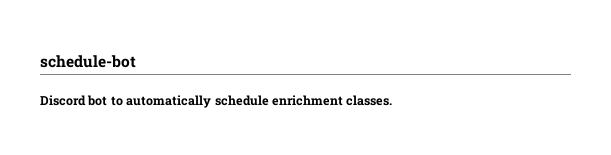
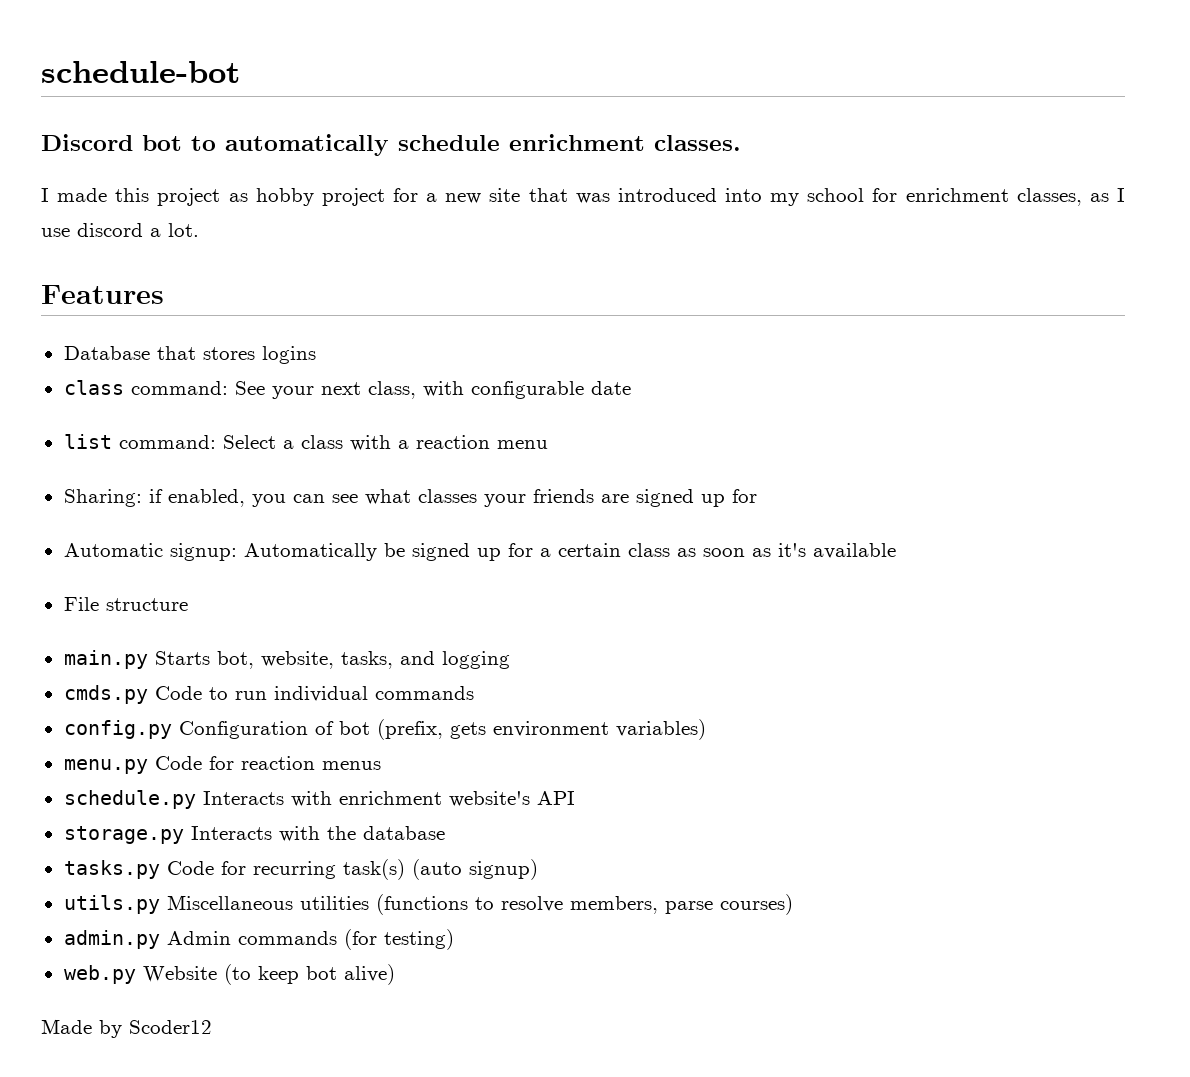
+ I made this project as hobby project for a new site that was introduced into my school for enrichment classes, as I use discord a lot.
+ Features
+ Database that stores logins
+ class command: See your next class, with configurable date
+ list command: Select a class with a reaction menu
+ Sharing: if enabled, you can see what classes your friends are signed up for
+ Automatic signup: Automatically be signed up for a certain class as soon as it's available
+ File structure
+ main.py Starts bot, website, tasks, and logging
+ cmds.py Code to run individual commands
+ config.py Configuration of bot (prefix, gets environment variables)
+ menu.py Code for reaction menus
+ schedule.py Interacts with enrichment website's API
+ storage.py Interacts with the database
+ tasks.py Code for recurring task(s) (auto signup)
+ utils.py Miscellaneous utilities (functions to resolve members, parse courses)
+ admin.py Admin commands (for testing)
+ web.py Website (to keep bot alive)
+ Made by Scoder12

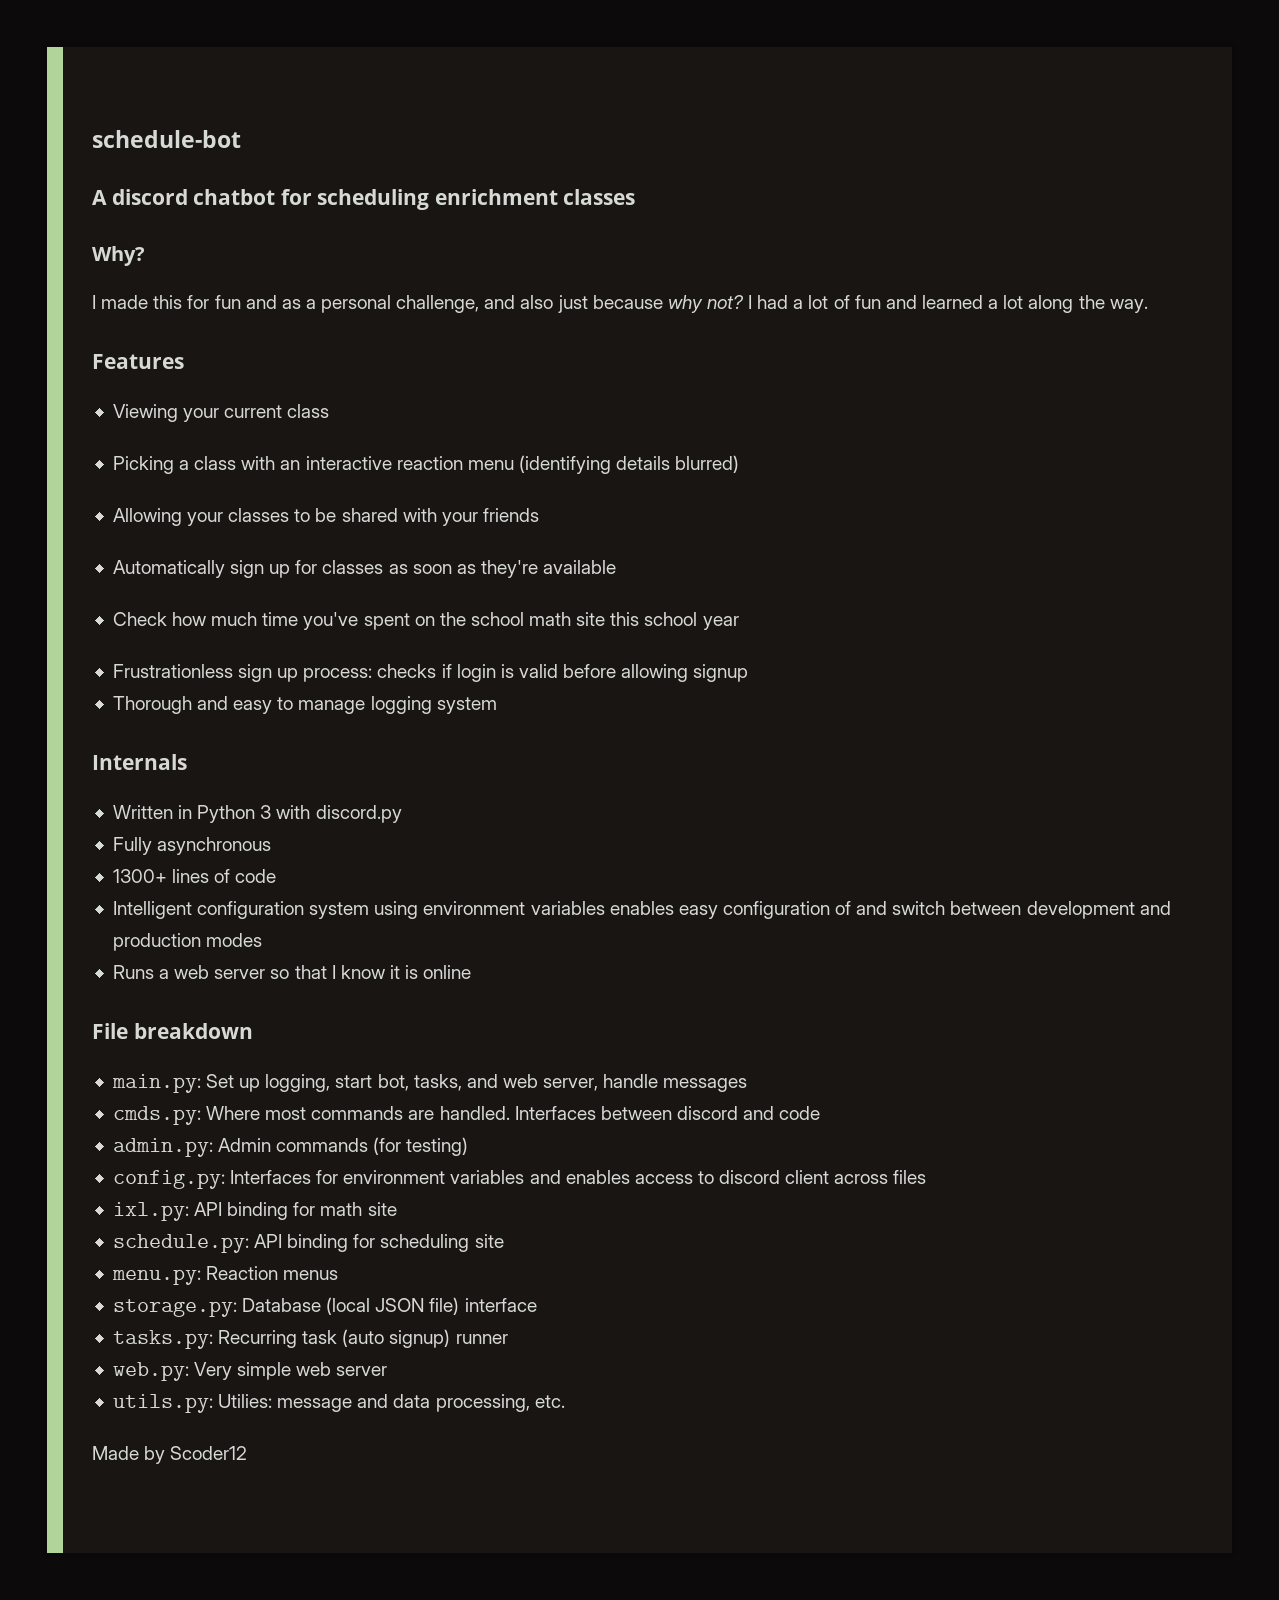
- Discord bot to automatically schedule enrichment classes.
- I made this project as hobby project for a new site that was introduced into my school for enrichment classes, as I use discord a lot.
+ A discord chatbot for scheduling enrichment classes
+ Why?
+ I made this for fun and as a personal challenge, and also just because why not? I had a lot of fun and learned a lot along the way.
  Features
- Database that stores logins
- class command: See your next class, with configurable date
- list command: Select a class with a reaction menu
- Sharing: if enabled, you can see what classes your friends are signed up for
- Automatic signup: Automatically be signed up for a certain class as soon as it's available
+ Viewing your current class
+ Picking a class with an interactive reaction menu (identifying details blurred)
+ Allowing your classes to be shared with your friends
+ Automatically sign up for classes as soon as they're available
- File structure
- main.py Starts bot, website, tasks, and logging
- cmds.py Code to run individual commands
- config.py Configuration of bot (prefix, gets environment variables)
- menu.py Code for reaction menus
- schedule.py Interacts with enrichment website's API
- storage.py Interacts with the database
- tasks.py Code for recurring task(s) (auto signup)
- utils.py Miscellaneous utilities (functions to resolve members, parse courses)
- admin.py Admin commands (for testing)
- web.py Website (to keep bot alive)
+ Check how much time you've spent on the school math site this school year
+ Frustrationless sign up process: checks if login is valid before allowing signup
+ Thorough and easy to manage logging system
+ Internals
+ Written in Python 3 with discord.py
+ Fully asynchronous
+ 1300+ lines of code
+ Intelligent configuration system using environment variables enables easy configuration of and switch between development and production modes
+ Runs a web server so that I know it is online
+ File breakdown
+ main.py: Set up logging, start bot, tasks, and web server, handle messages
+ cmds.py: Where most commands are handled. Interfaces between discord and code
+ admin.py: Admin commands (for testing)
+ config.py: Interfaces for environment variables and enables access to discord client across files
+ ixl.py: API binding for math site
+ schedule.py: API binding for scheduling site
+ menu.py: Reaction menus
+ storage.py: Database (local JSON file) interface
+ tasks.py: Recurring task (auto signup) runner
+ web.py: Very simple web server
+ utils.py: Utilies: message and data processing, etc.

